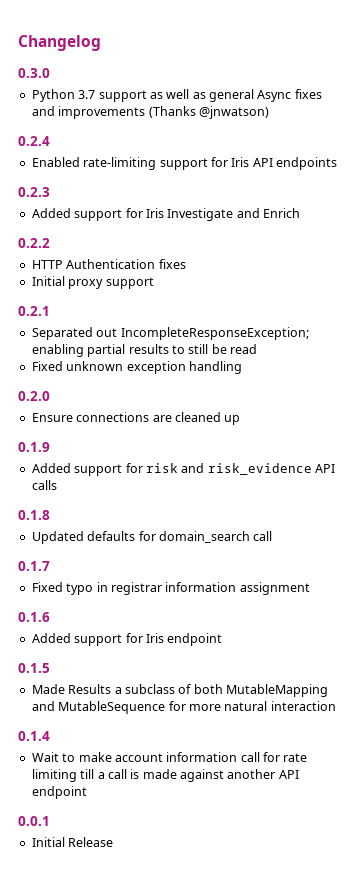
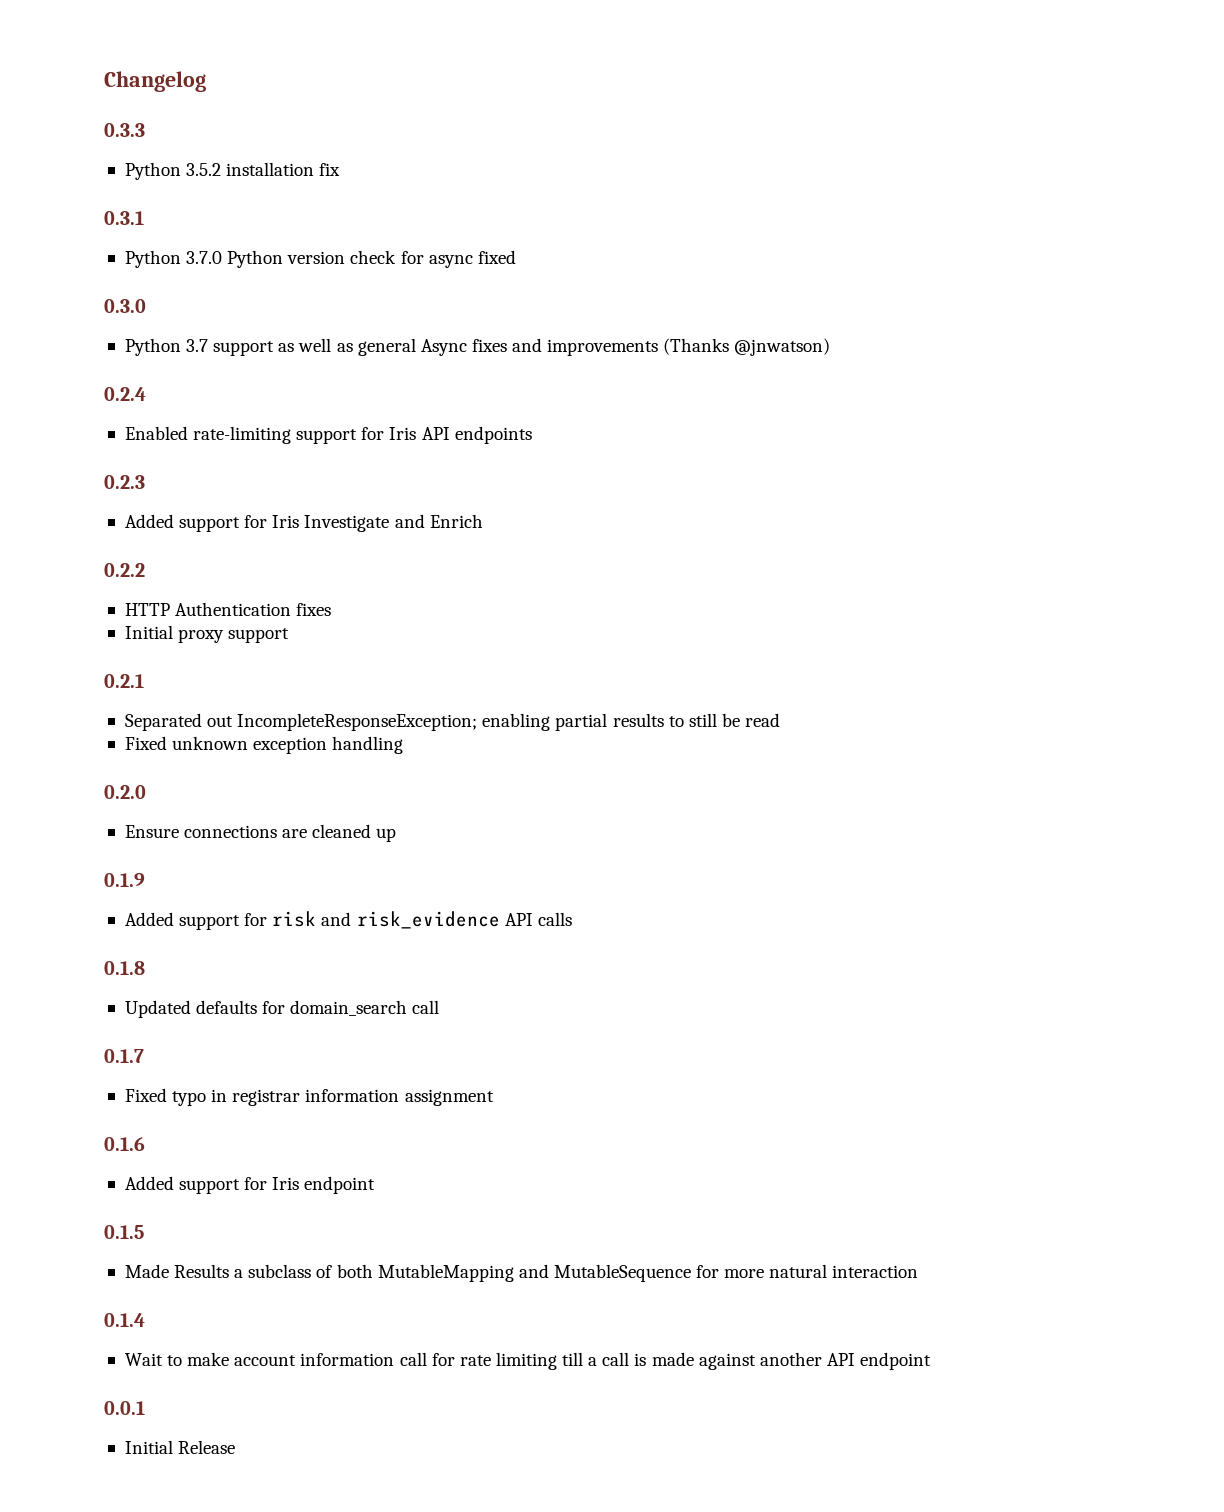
+ 0.3.3
+ Python 3.5.2 installation fix
+ 0.3.1
+ Python 3.7.0 Python version check for async fixed

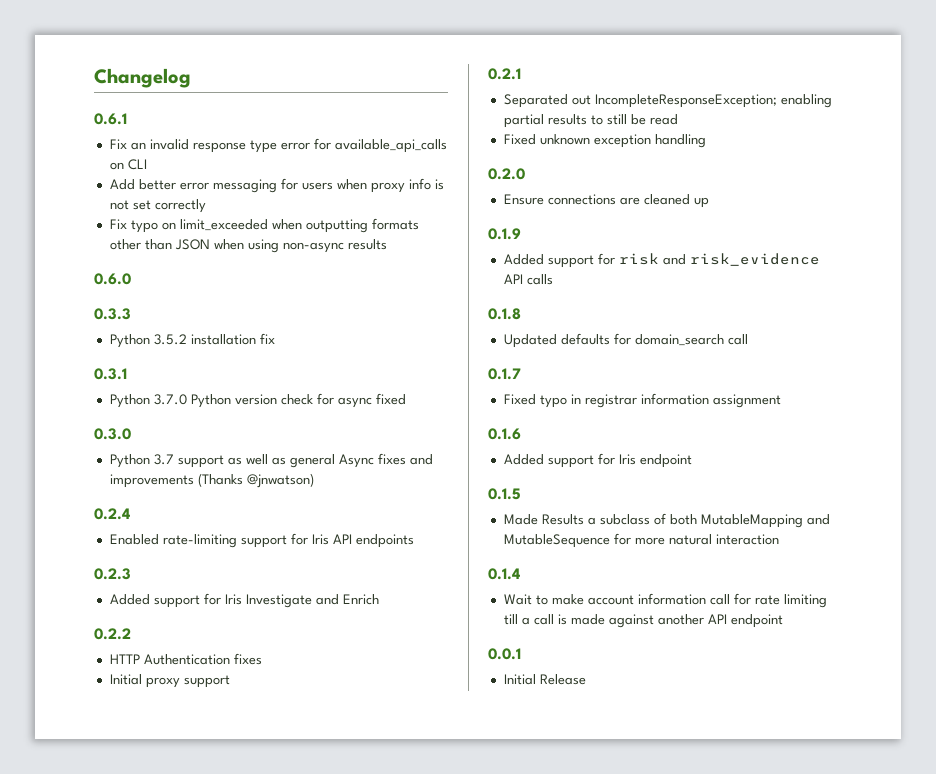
+ 0.6.1
+ Fix an invalid response type error for available_api_calls on CLI
+ Add better error messaging for users when proxy info is not set correctly
+ Fix typo on limit_exceeded when outputting formats other than JSON when using non-async results
+ 0.6.0

